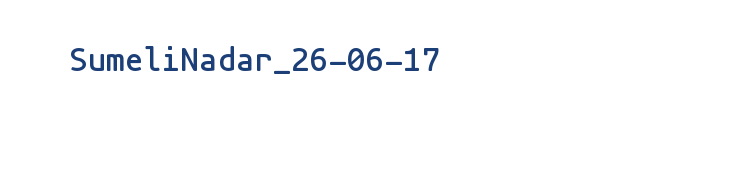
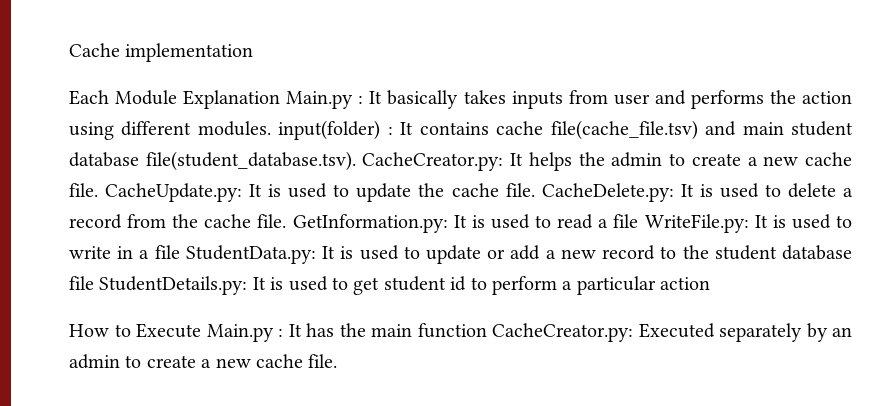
- SumeliNadar_26-06-17
+ Cache implementation
+ Each Module Explanation Main.py : It basically takes inputs from user and performs the action using different modules. input(folder) : It contains cache file(cache_file.tsv) and main student database file(student_database.tsv). CacheCreator.py: It helps the admin to create a new cache file. CacheUpdate.py: It is used to update the cache file. CacheDelete.py: It is used to delete a record from the cache file. GetInformation.py: It is used to read a file WriteFile.py: It is used to write in a file StudentData.py: It is used to update or add a new record to the student database file StudentDetails.py: It is used to get student id to perform a particular action
+ How to Execute Main.py : It has the main function CacheCreator.py: Executed separately by an admin to create a new cache file.

